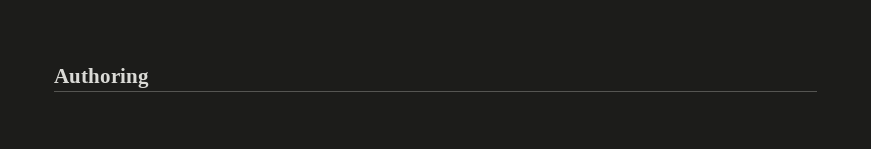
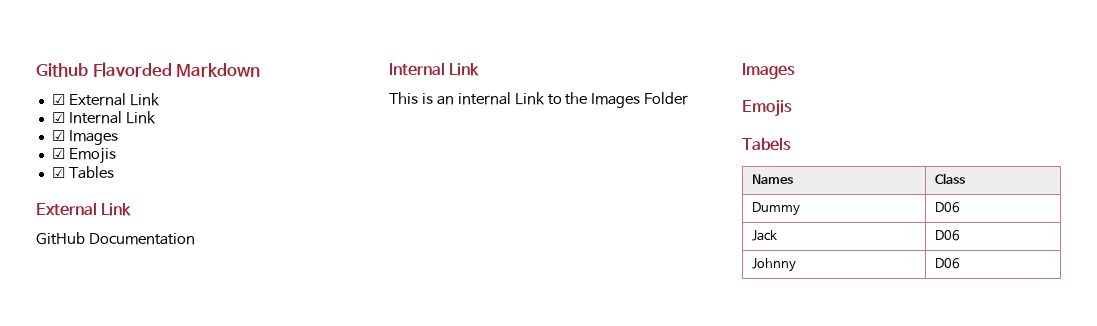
- Authoring
+ Github Flavorded Markdown
+ ☑ External Link
+ ☑ Internal Link
+ ☑ Images
+ ☑ Emojis
+ ☑ Tables
+ External Link
+ GitHub Documentation
+ Internal Link
+ This is an internal Link to the Images Folder
+ Images
+ Emojis
+ Tabels
+ Names | Class
+ Dummy | D06
+ Jack | D06
+ Johnny | D06

